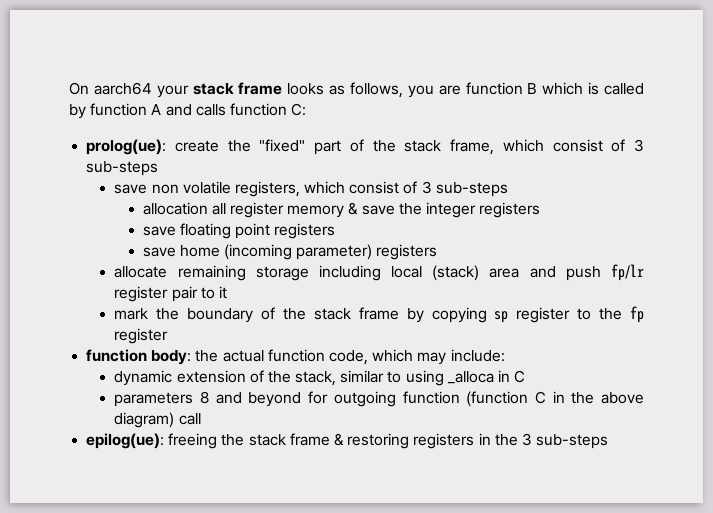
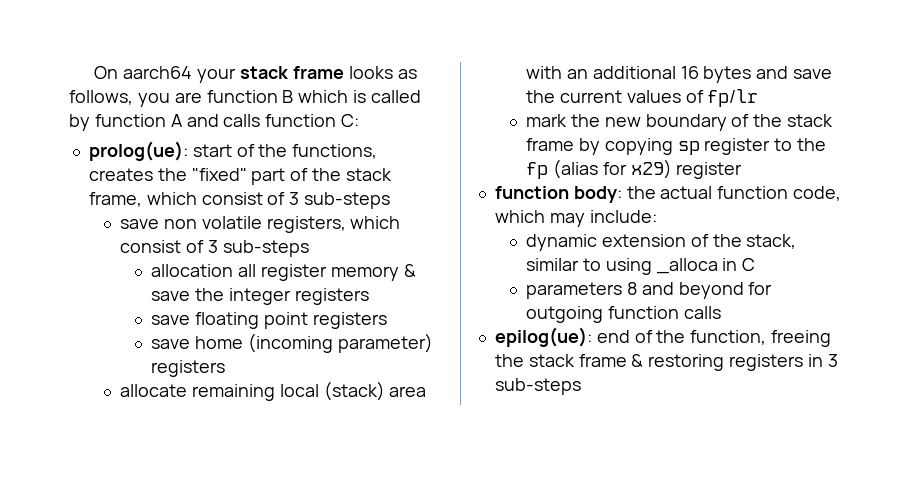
- prolog(ue): create the "fixed" part of the stack frame, which consist of 3 sub-steps
+ prolog(ue): start of the functions, creates the "fixed" part of the stack frame, which consist of 3 sub-steps
- allocate remaining storage including local (stack) area and push fp/lr register pair to it
+ allocate remaining local (stack) area with an additional 16 bytes and save the current values of fp/lr
- mark the boundary of the stack frame by copying sp register to the fp register
+ mark the new boundary of the stack frame by copying sp register to the fp (alias for x29) register
- parameters 8 and beyond for outgoing function (function C in the above diagram) call
- epilog(ue): freeing the stack frame & restoring registers in the 3 sub-steps
+ parameters 8 and beyond for outgoing function calls
+ epilog(ue): end of the function, freeing the stack frame & restoring registers in 3 sub-steps

